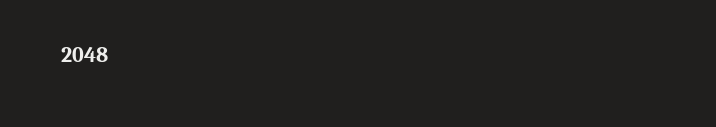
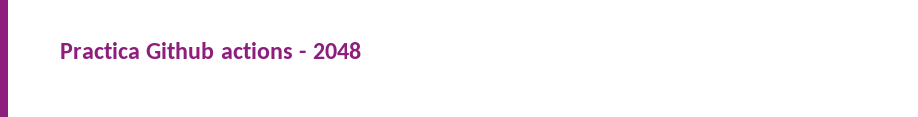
- 2048
+ Practica Github actions - 2048

